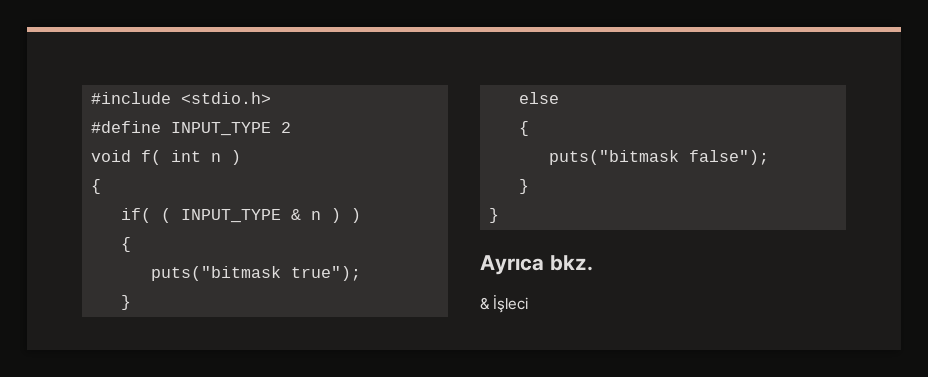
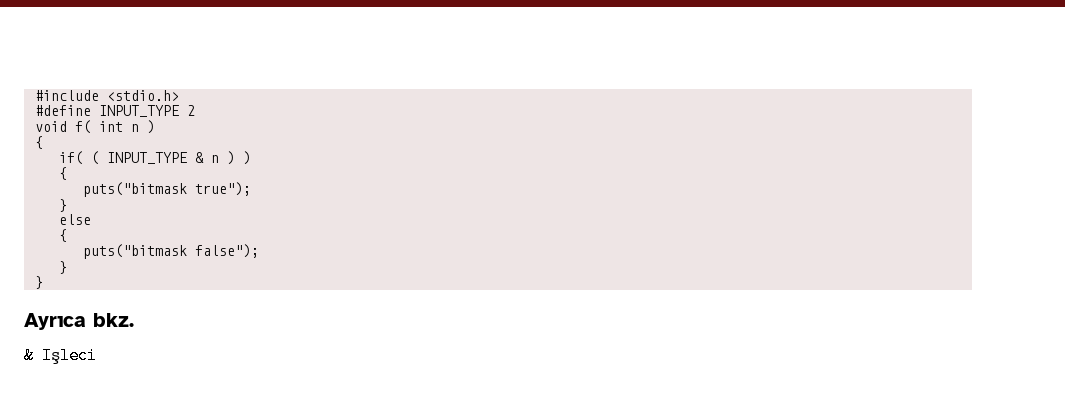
- & İşleci
+ & Işleci

